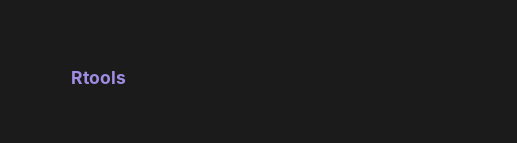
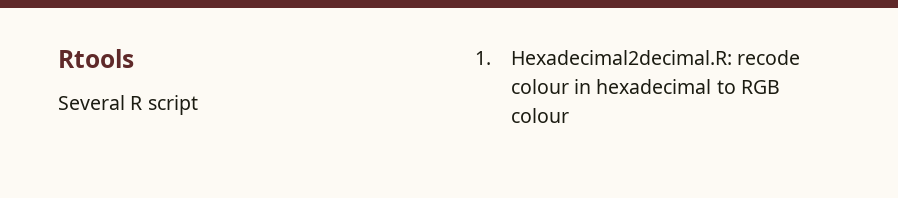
+ Several R script
+ 1. Hexadecimal2decimal.R: recode colour in hexadecimal to RGB colour

